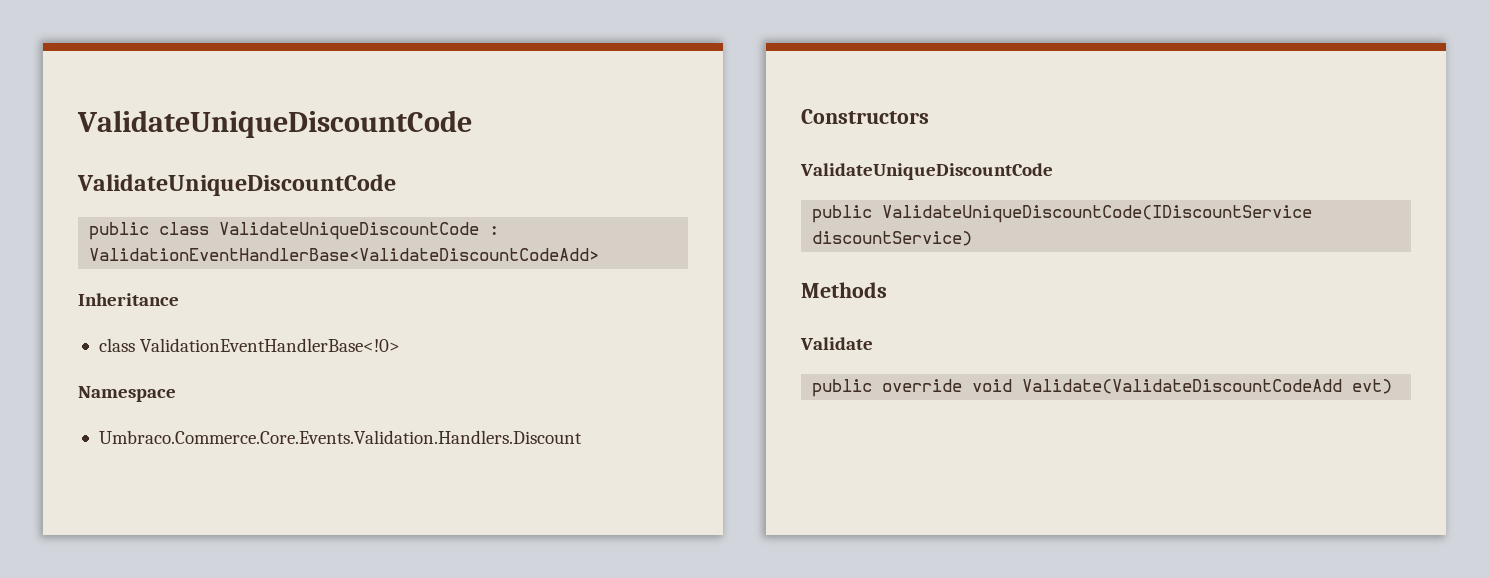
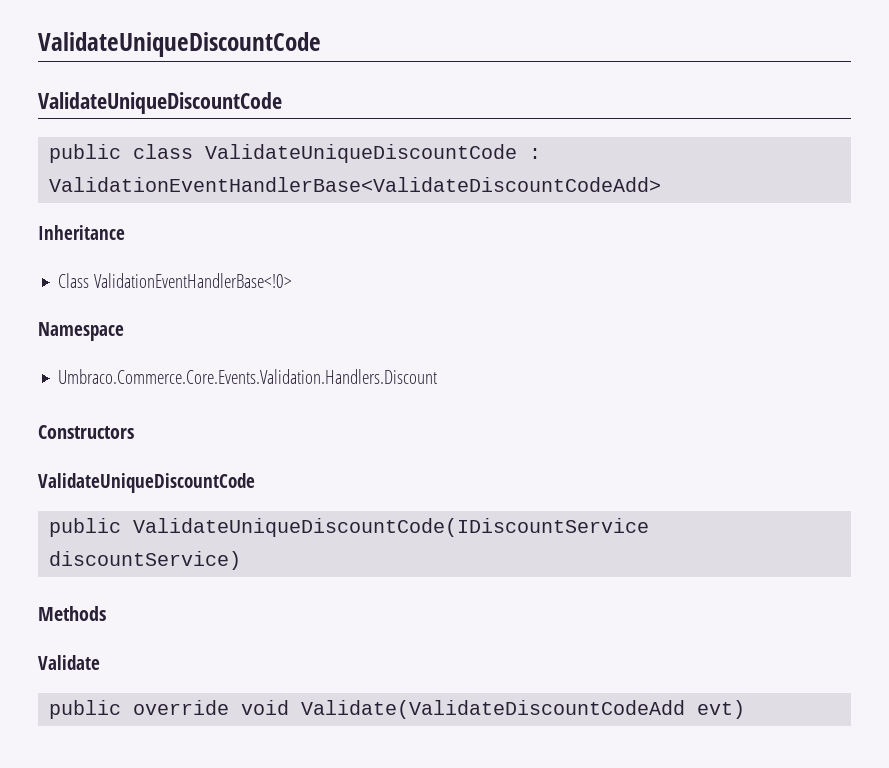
- class ValidationEventHandlerBase<!0>
+ Class ValidationEventHandlerBase<!0>

